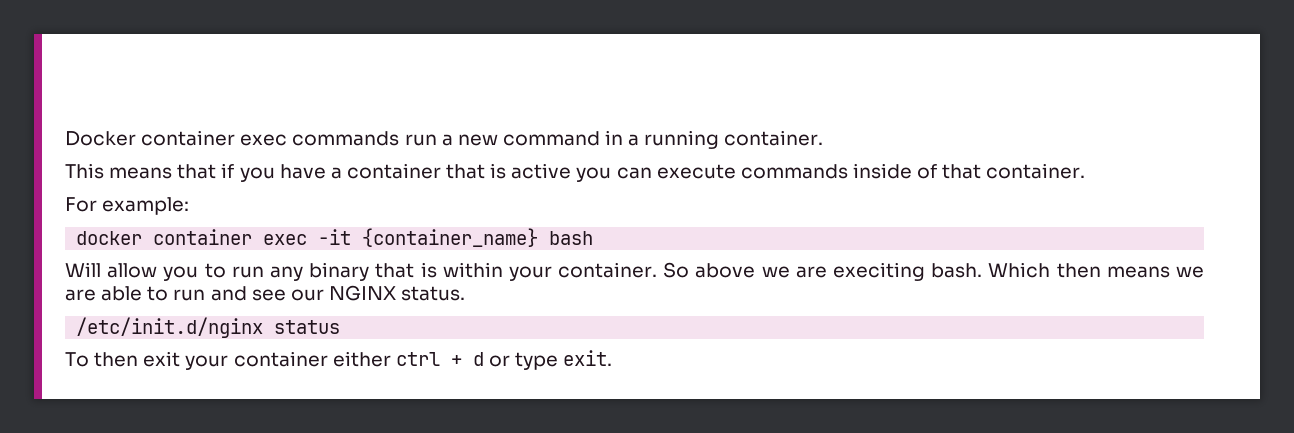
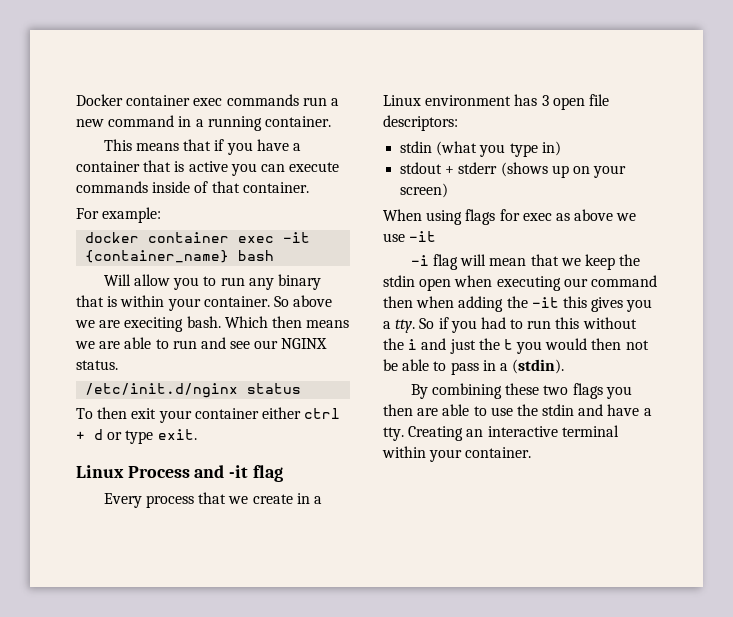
+ Linux Process and -it flag
+ Every process that we create in a Linux environment has 3 open file descriptors:
+ stdin (what you type in)
+ stdout + stderr (shows up on your screen)
+ When using flags for exec as above we use -it
+ -i flag will mean that we keep the stdin open when executing our command then when adding the -it this gives you a tty. So if you had to run this without the i and just the t you would then not be able to pass in a (stdin).
+ By combining these two flags you then are able to use the stdin and have a tty. Creating an interactive terminal within your container.

